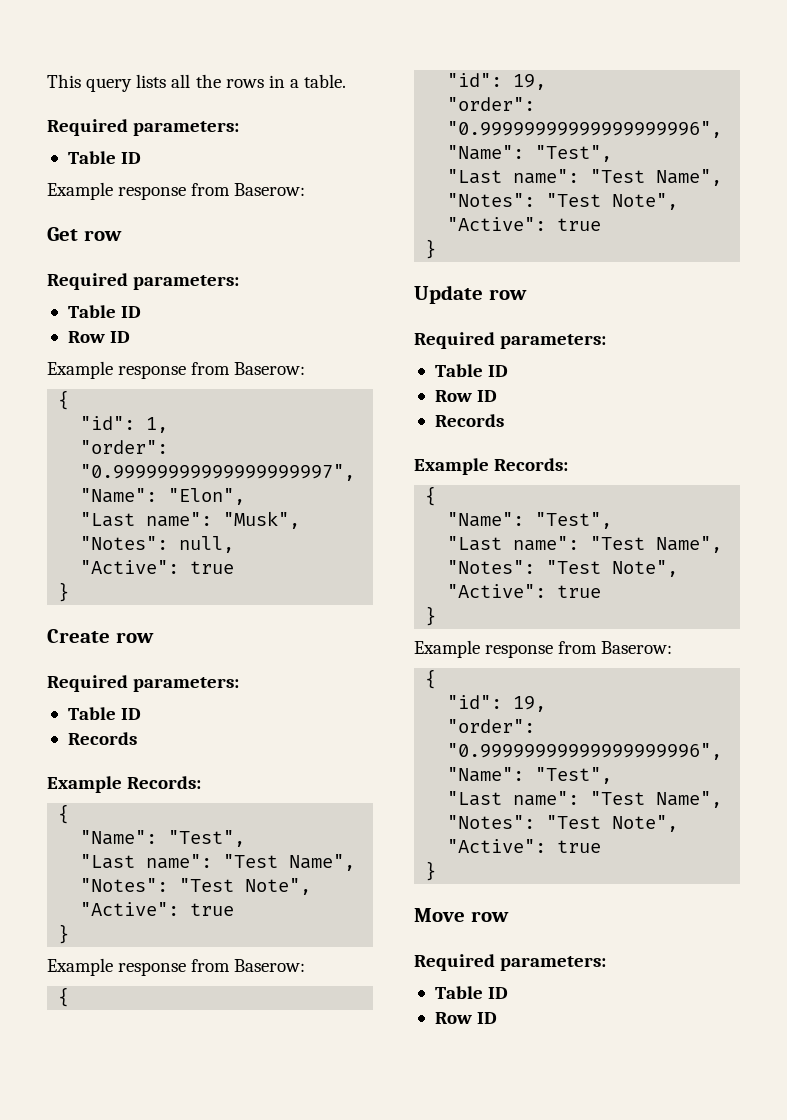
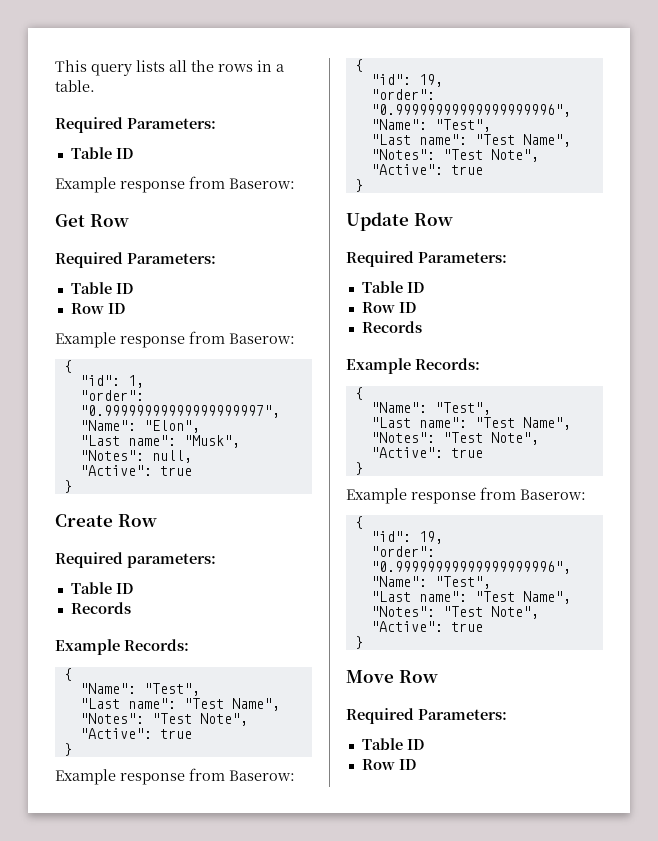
  This query lists all the rows in a table.
- Required parameters:
+ Required Parameters:
- Get row
- Required parameters:
+ Get Row
+ Required Parameters:
- Create row
+ Create Row
- Update row
- Required parameters:
+ Update Row
+ Required Parameters:
- Move row
- Required parameters:
+ Move Row
+ Required Parameters:

